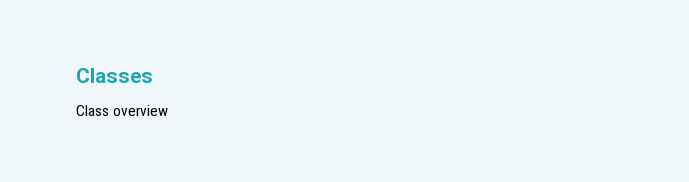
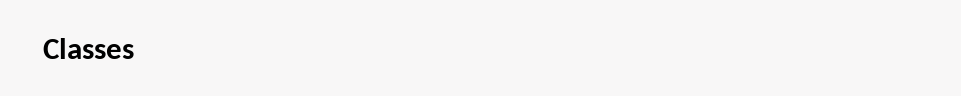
- Class overview

